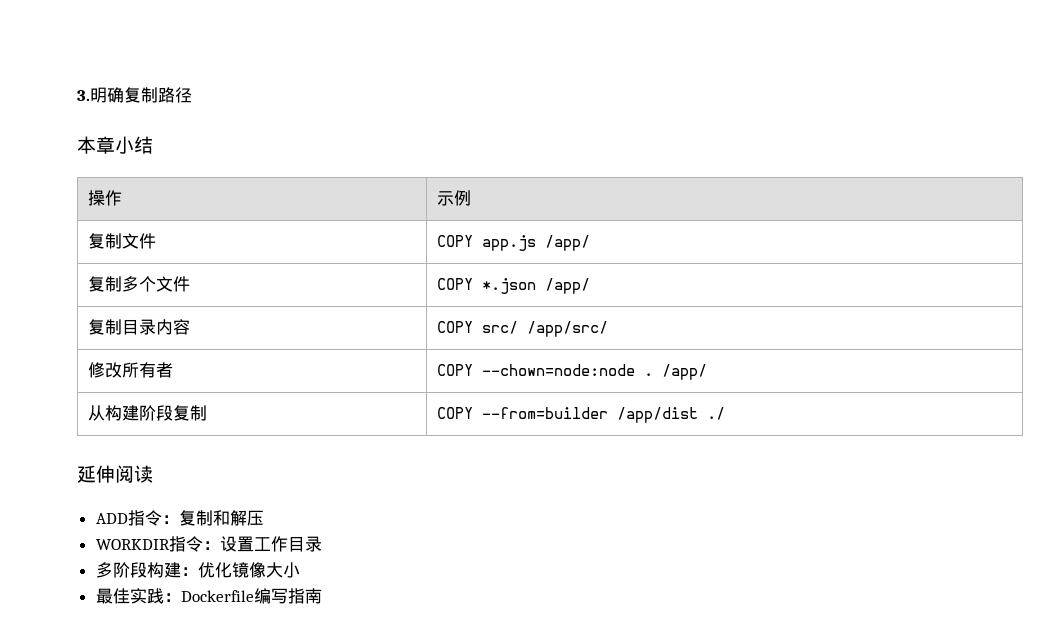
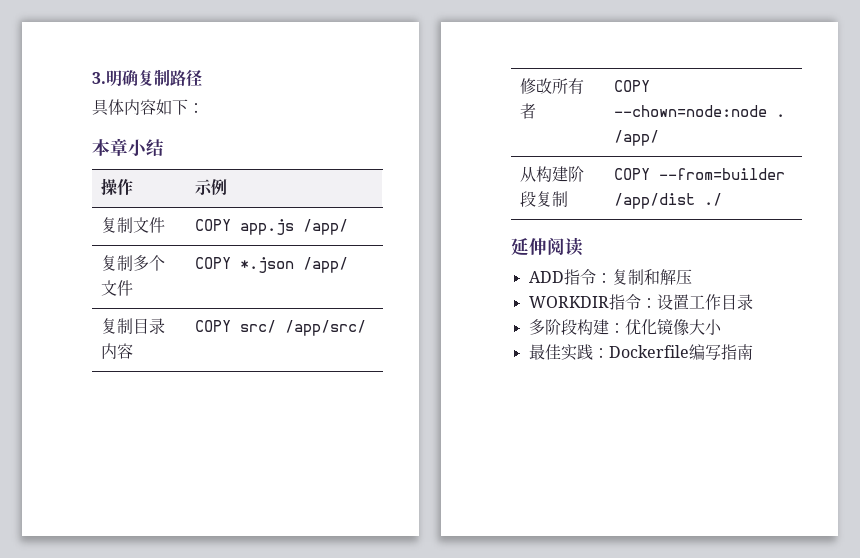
+ 具体内容如下：

